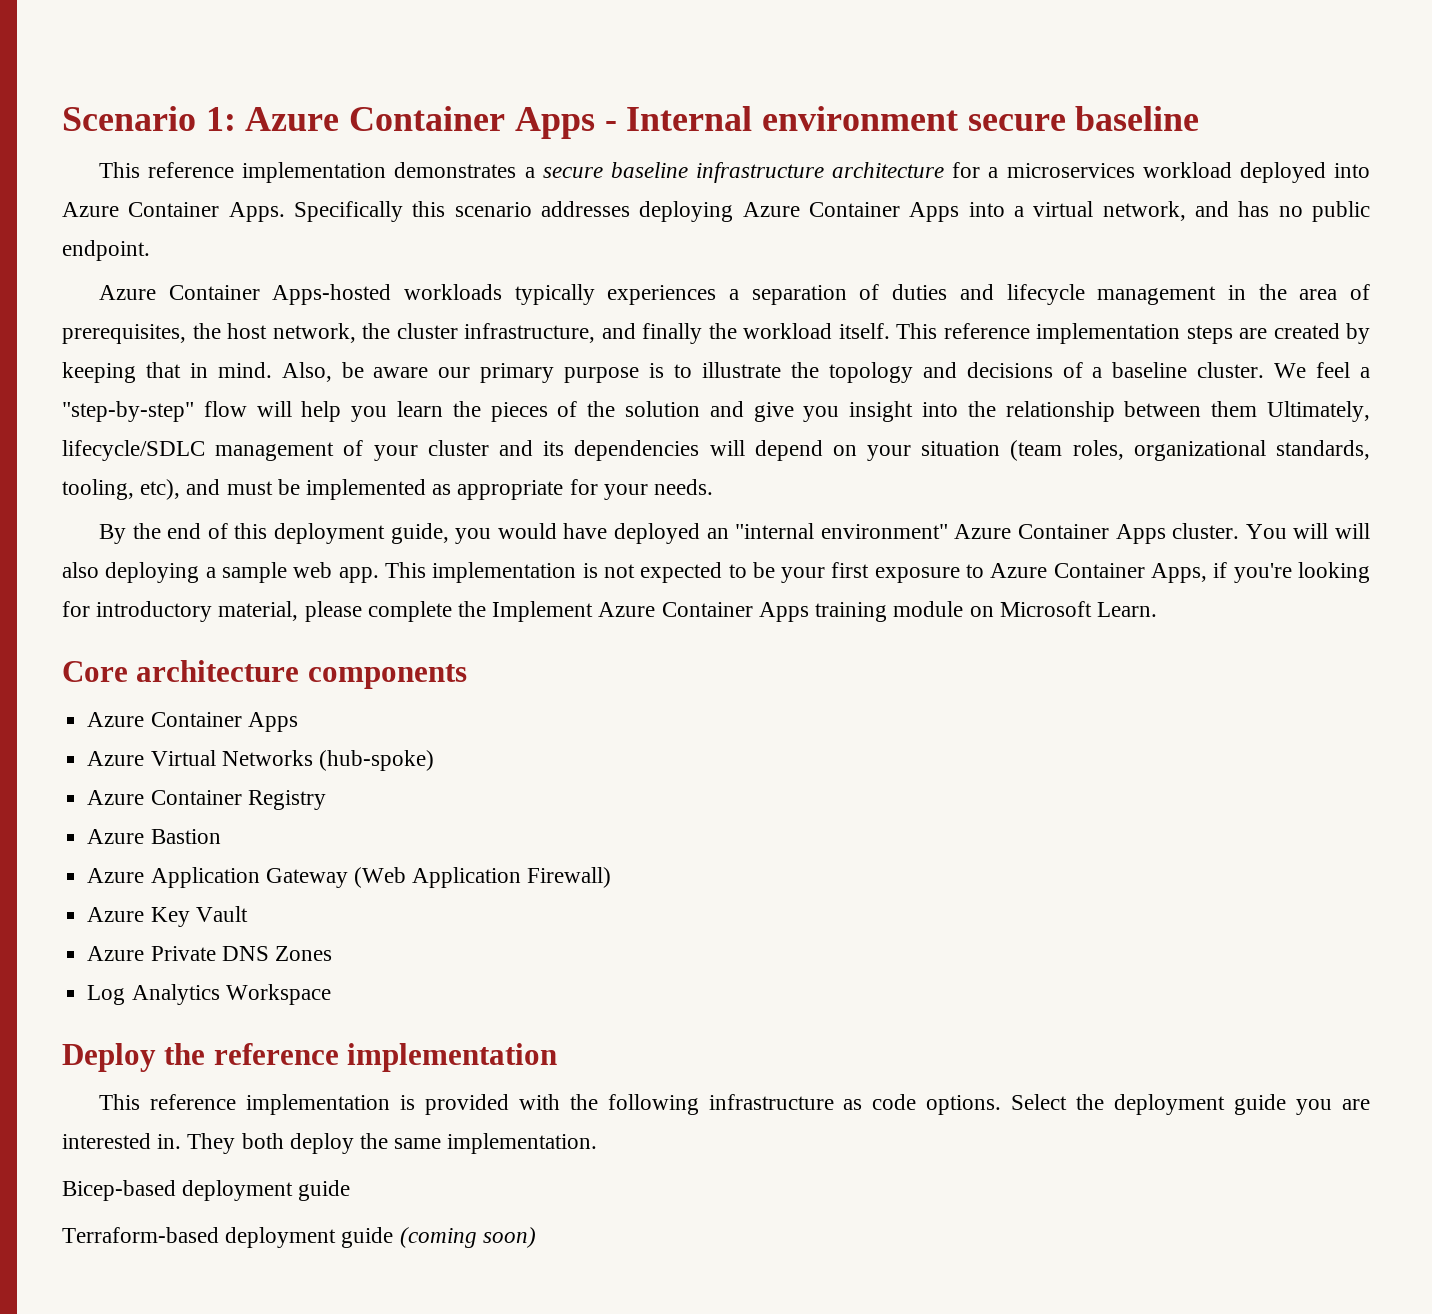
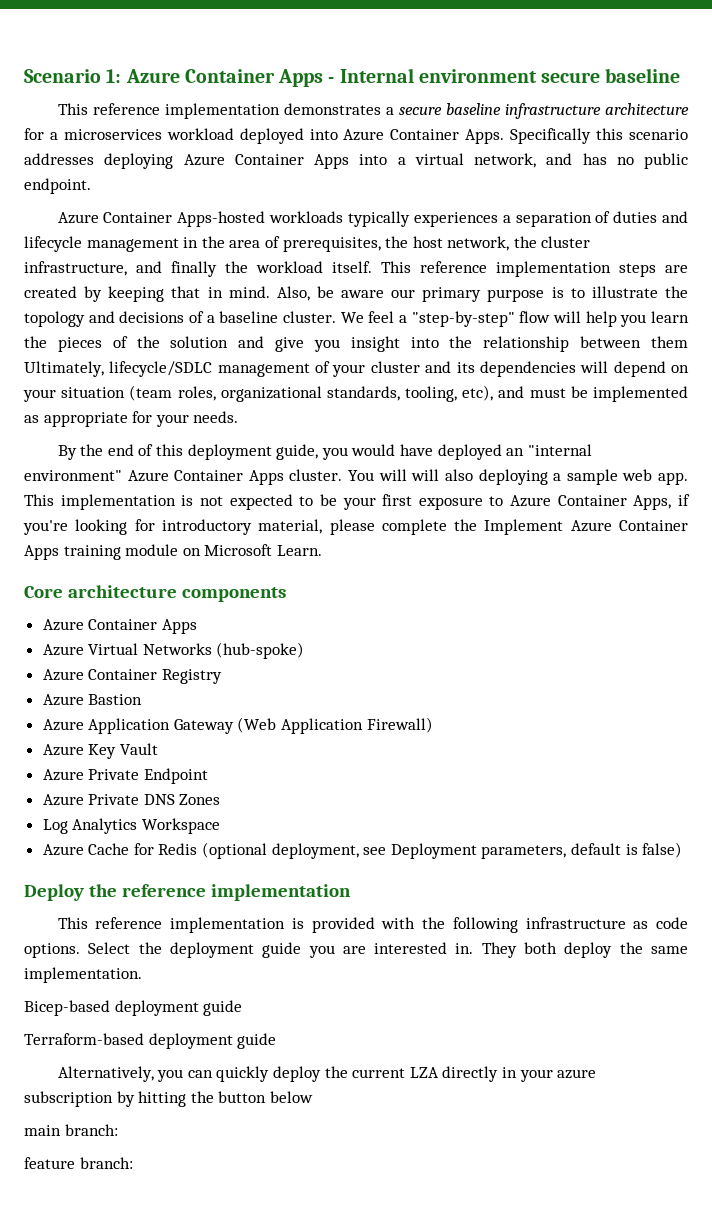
+ Azure Private Endpoint
+ Azure Cache for Redis (optional deployment, see Deployment parameters, default is false)
- Terraform-based deployment guide (coming soon)
+ Terraform-based deployment guide
+ Alternatively, you can quickly deploy the current LZA directly in your azure subscription by hitting the button below
+ main branch:
+ feature branch:

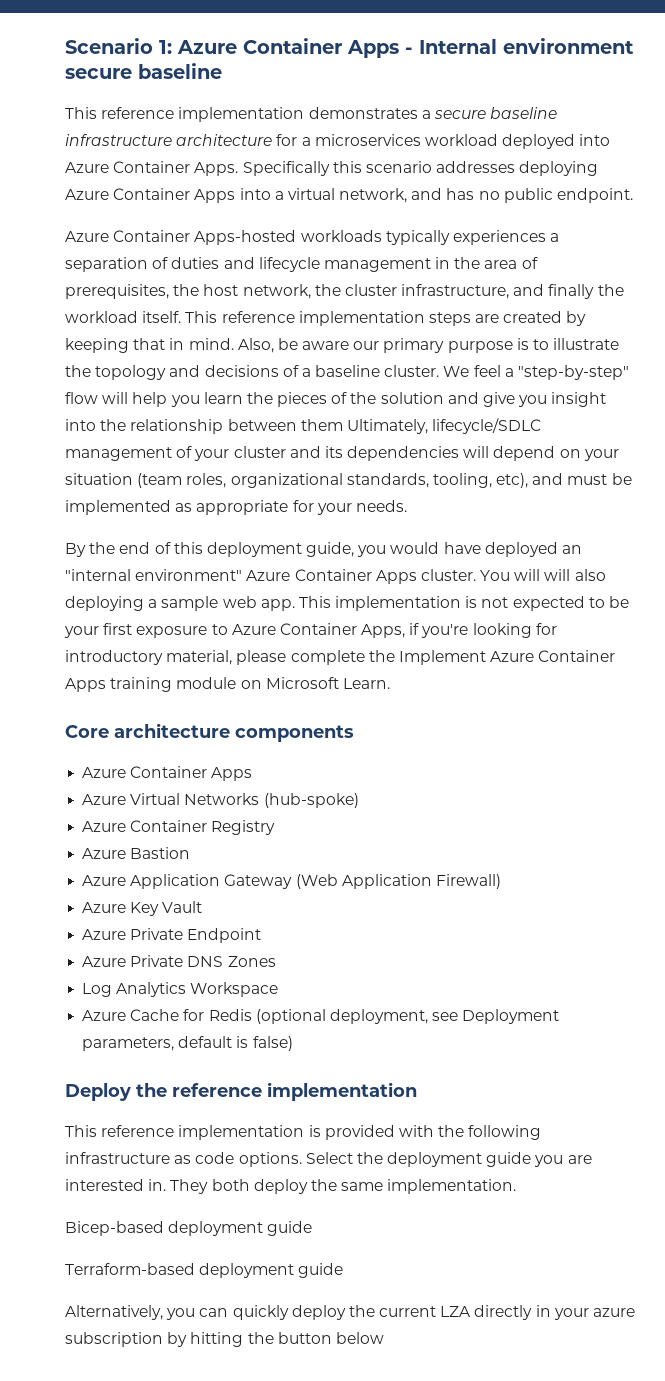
- main branch:
- feature branch:

